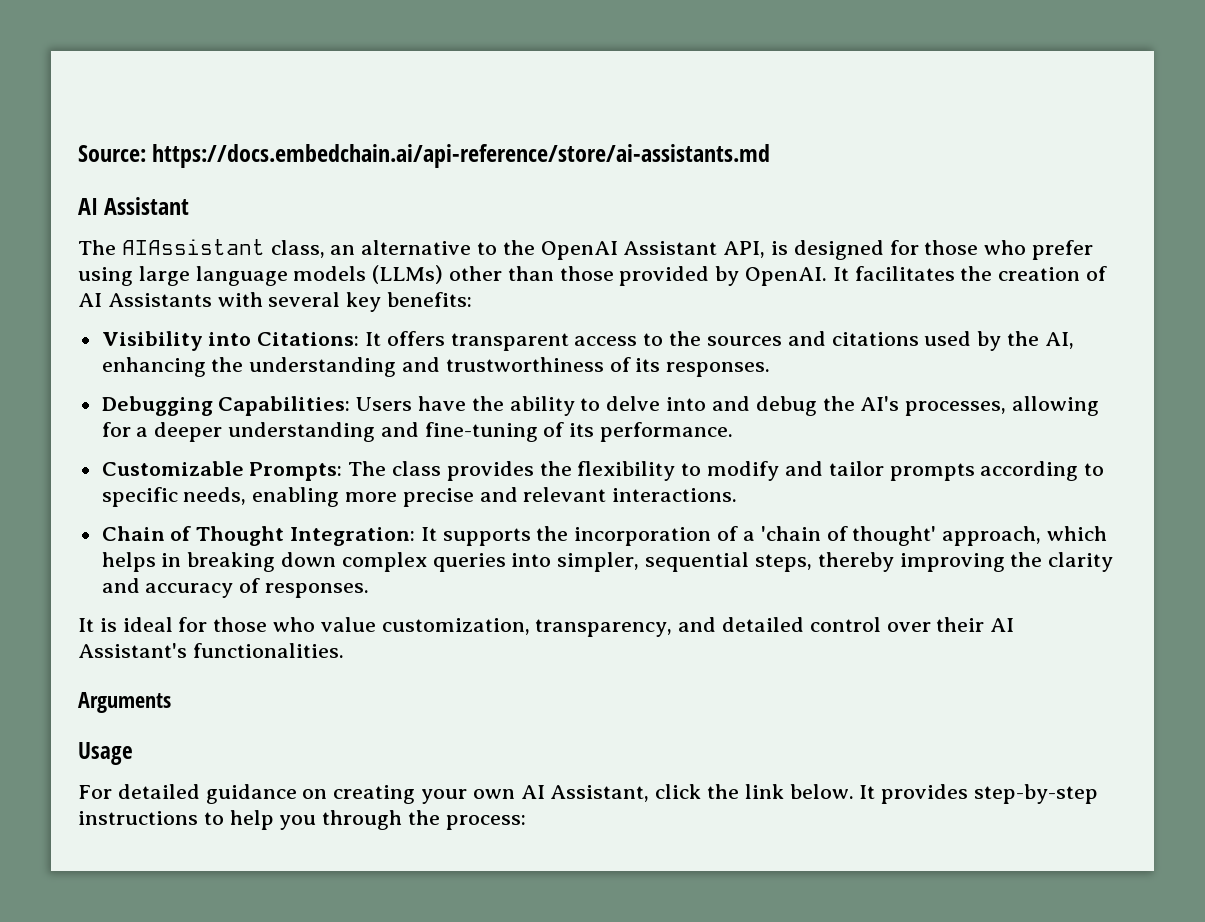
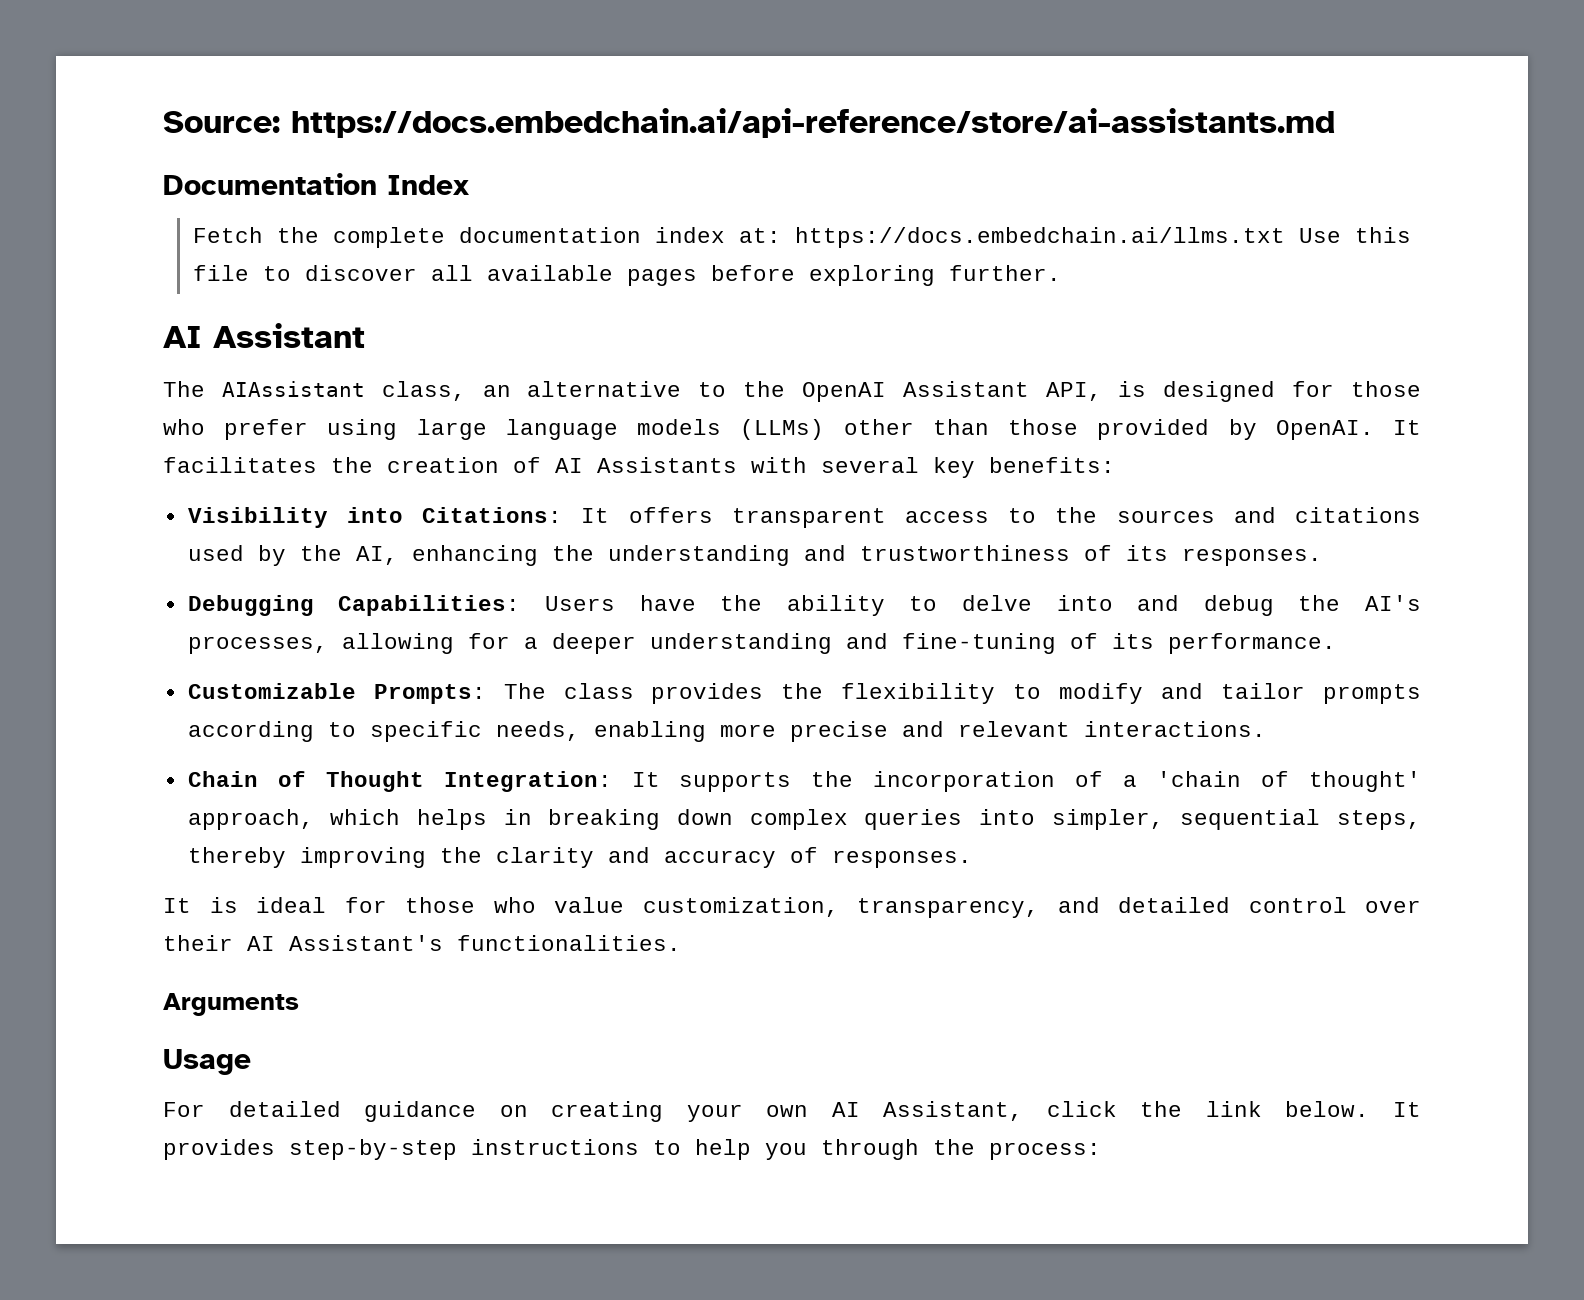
+ Documentation Index
+ Fetch the complete documentation index at: https://docs.embedchain.ai/llms.txt Use this file to discover all available pages before exploring further.

